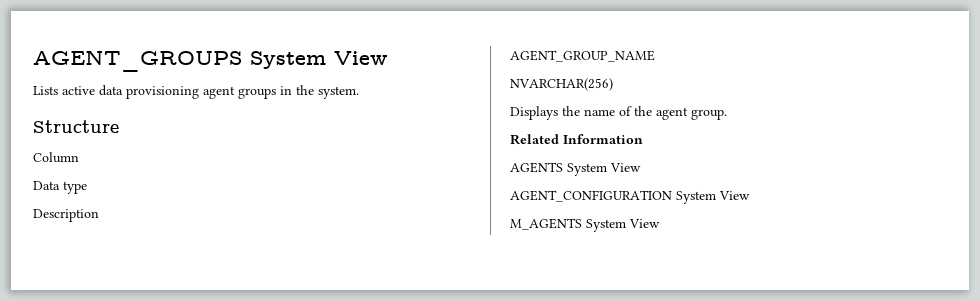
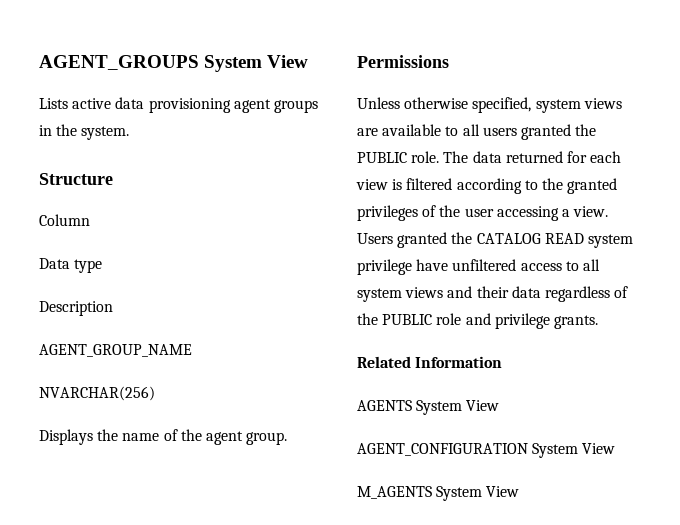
+ Permissions
+ Unless otherwise specified, system views are available to all users granted the PUBLIC role. The data returned for each view is filtered according to the granted privileges of the user accessing a view. Users granted the CATALOG READ system privilege have unfiltered access to all system views and their data regardless of the PUBLIC role and privilege grants.

